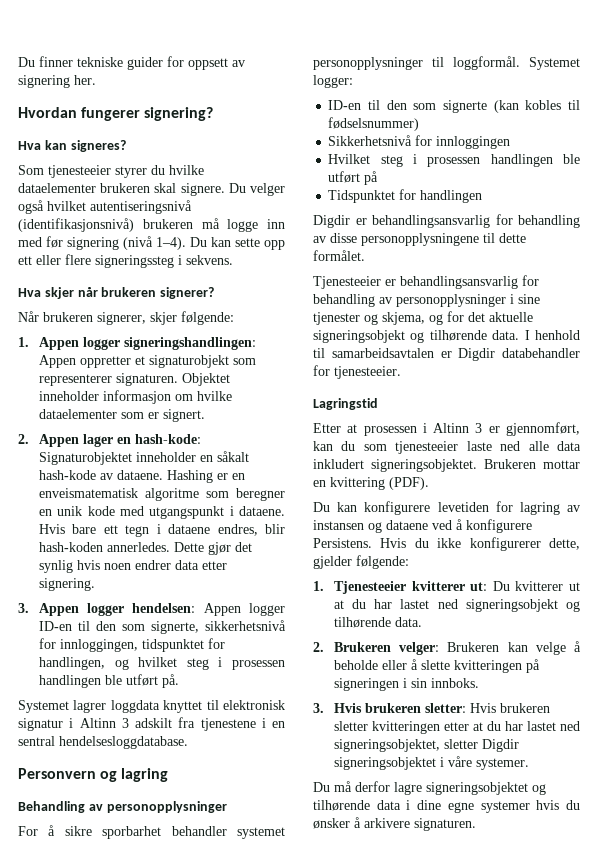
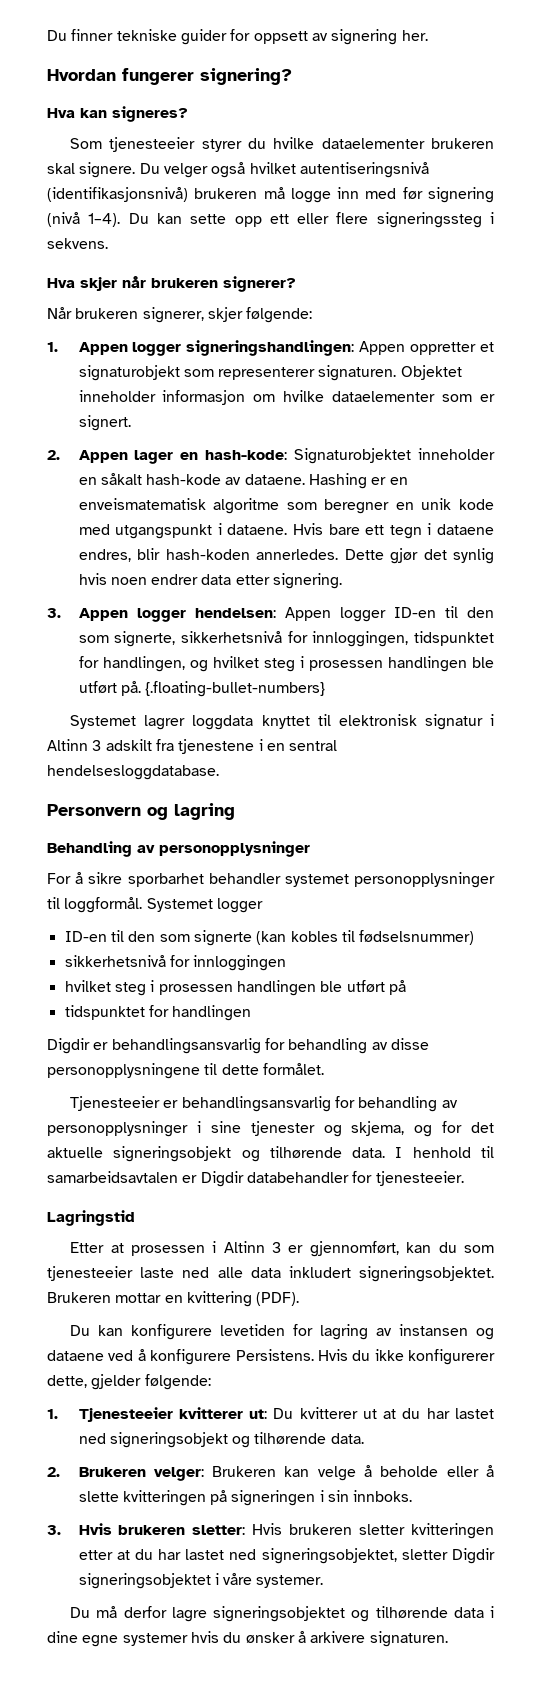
+ {.floating-bullet-numbers}
- Systemet logger:
+ Systemet logger
- Sikkerhetsnivå for innloggingen
+ sikkerhetsnivå for innloggingen
- Hvilket steg i prosessen handlingen ble utført på
+ hvilket steg i prosessen handlingen ble utført på
- Tidspunktet for handlingen
+ tidspunktet for handlingen

